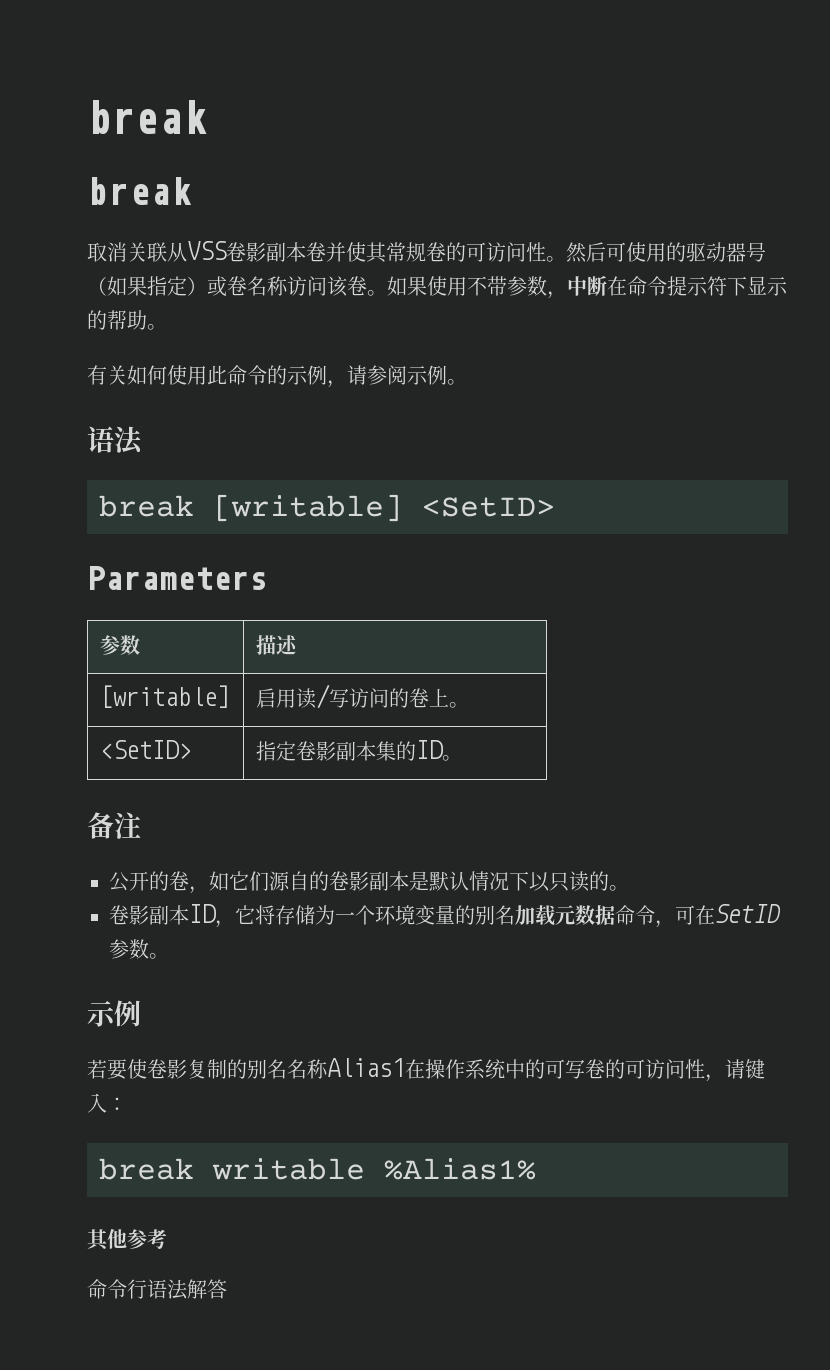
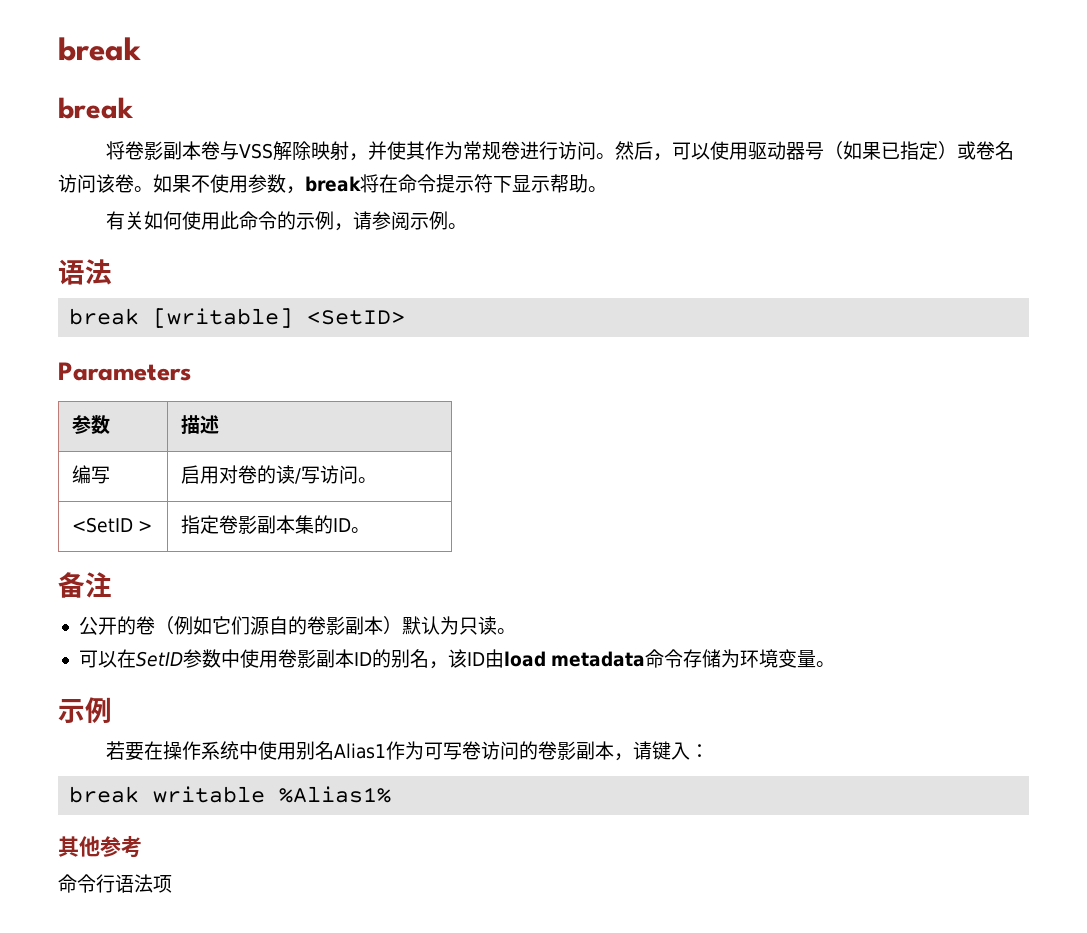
- 取消关联从VSS卷影副本卷并使其常规卷的可访问性。然后可使用的驱动器号（如果指定）或卷名称访问该卷。
+ 将卷影副本卷与VSS解除映射，并使其作为常规卷进行访问。然后，可以使用驱动器号（如果已指定）或卷名访问该卷。
- 如果使用不带参数，中断在命令提示符下显示的帮助。
+ 如果不使用参数，break将在命令提示符下显示帮助。
- [writable] | 启用读/写访问的卷上。
- <SetID> | 指定卷影副本集的ID。
+ 编写 | 启用对卷的读/写访问。
+ <SetID > | 指定卷影副本集的ID。
- 公开的卷，如它们源自的卷影副本是默认情况下以只读的。
- 卷影副本ID，它将存储为一个环境变量的别名加载元数据命令，可在SetID参数。
+ 公开的卷（例如它们源自的卷影副本）默认为只读。
+ 可以在SetID参数中使用卷影副本ID的别名，该ID由load metadata命令存储为环境变量。
  示例
- 若要使卷影复制的别名名称Alias1在操作系统中的可写卷的可访问性，请键入：
+ 若要在操作系统中使用别名Alias1作为可写卷访问的卷影副本，请键入：
- 命令行语法解答
+ 命令行语法项

